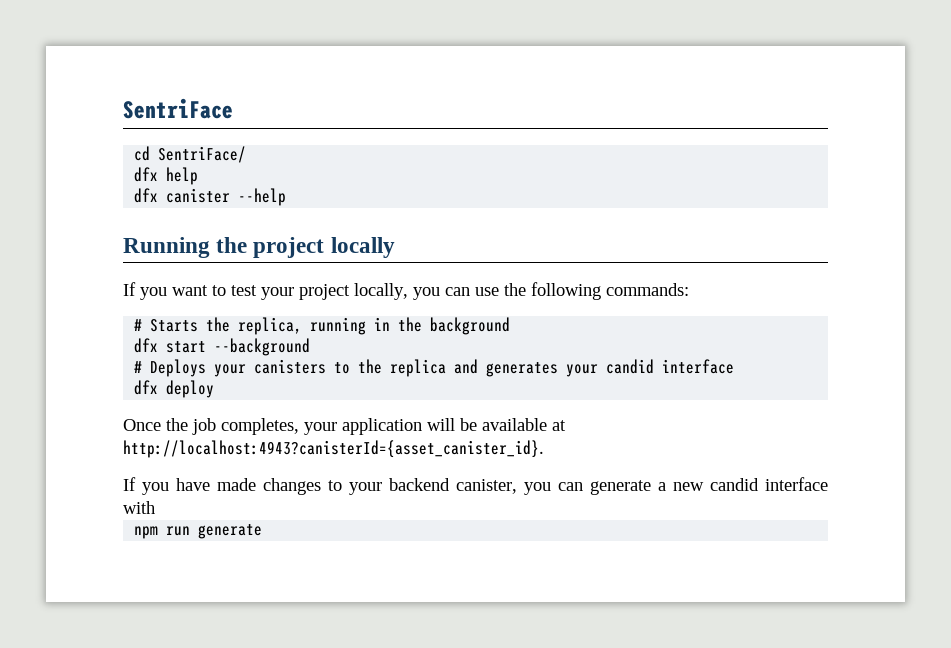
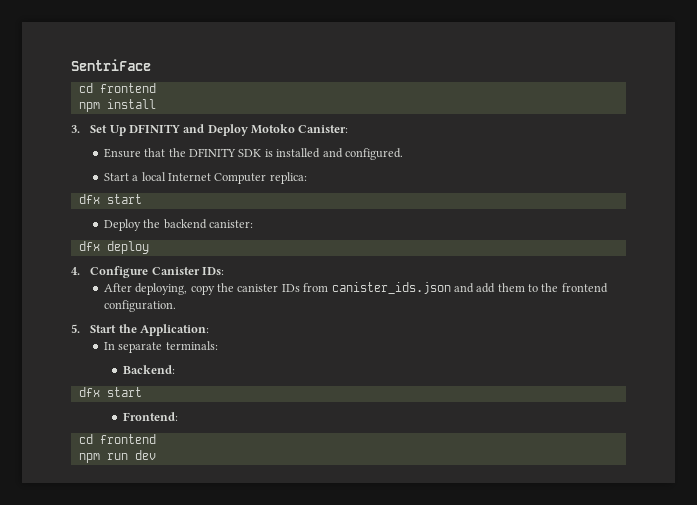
  SentriFace
- cd SentriFace/
- dfx help
- dfx canister --help
- Running the project locally
- If you want to test your project locally, you can use the following commands:
- # Starts the replica, running in the background
- dfx start --background
- # Deploys your canisters to the replica and generates your candid interface
+ cd frontend
+ npm install
+ 3. Set Up DFINITY and Deploy Motoko Canister:
+ Ensure that the DFINITY SDK is installed and configured.
+ Start a local Internet Computer replica:
+ dfx start
+ Deploy the backend canister:
  dfx deploy
- Once the job completes, your application will be available at http://localhost:4943?canisterId={asset_canister_id}.
- If you have made changes to your backend canister, you can generate a new candid interface with
+ 4. Configure Canister IDs:
+ After deploying, copy the canister IDs from canister_ids.json and add them to the frontend configuration.
+ 5. Start the Application:
+ In separate terminals:
+ Backend:
+ dfx start
+ Frontend:
+ cd frontend
- npm run generate
+ npm run dev

